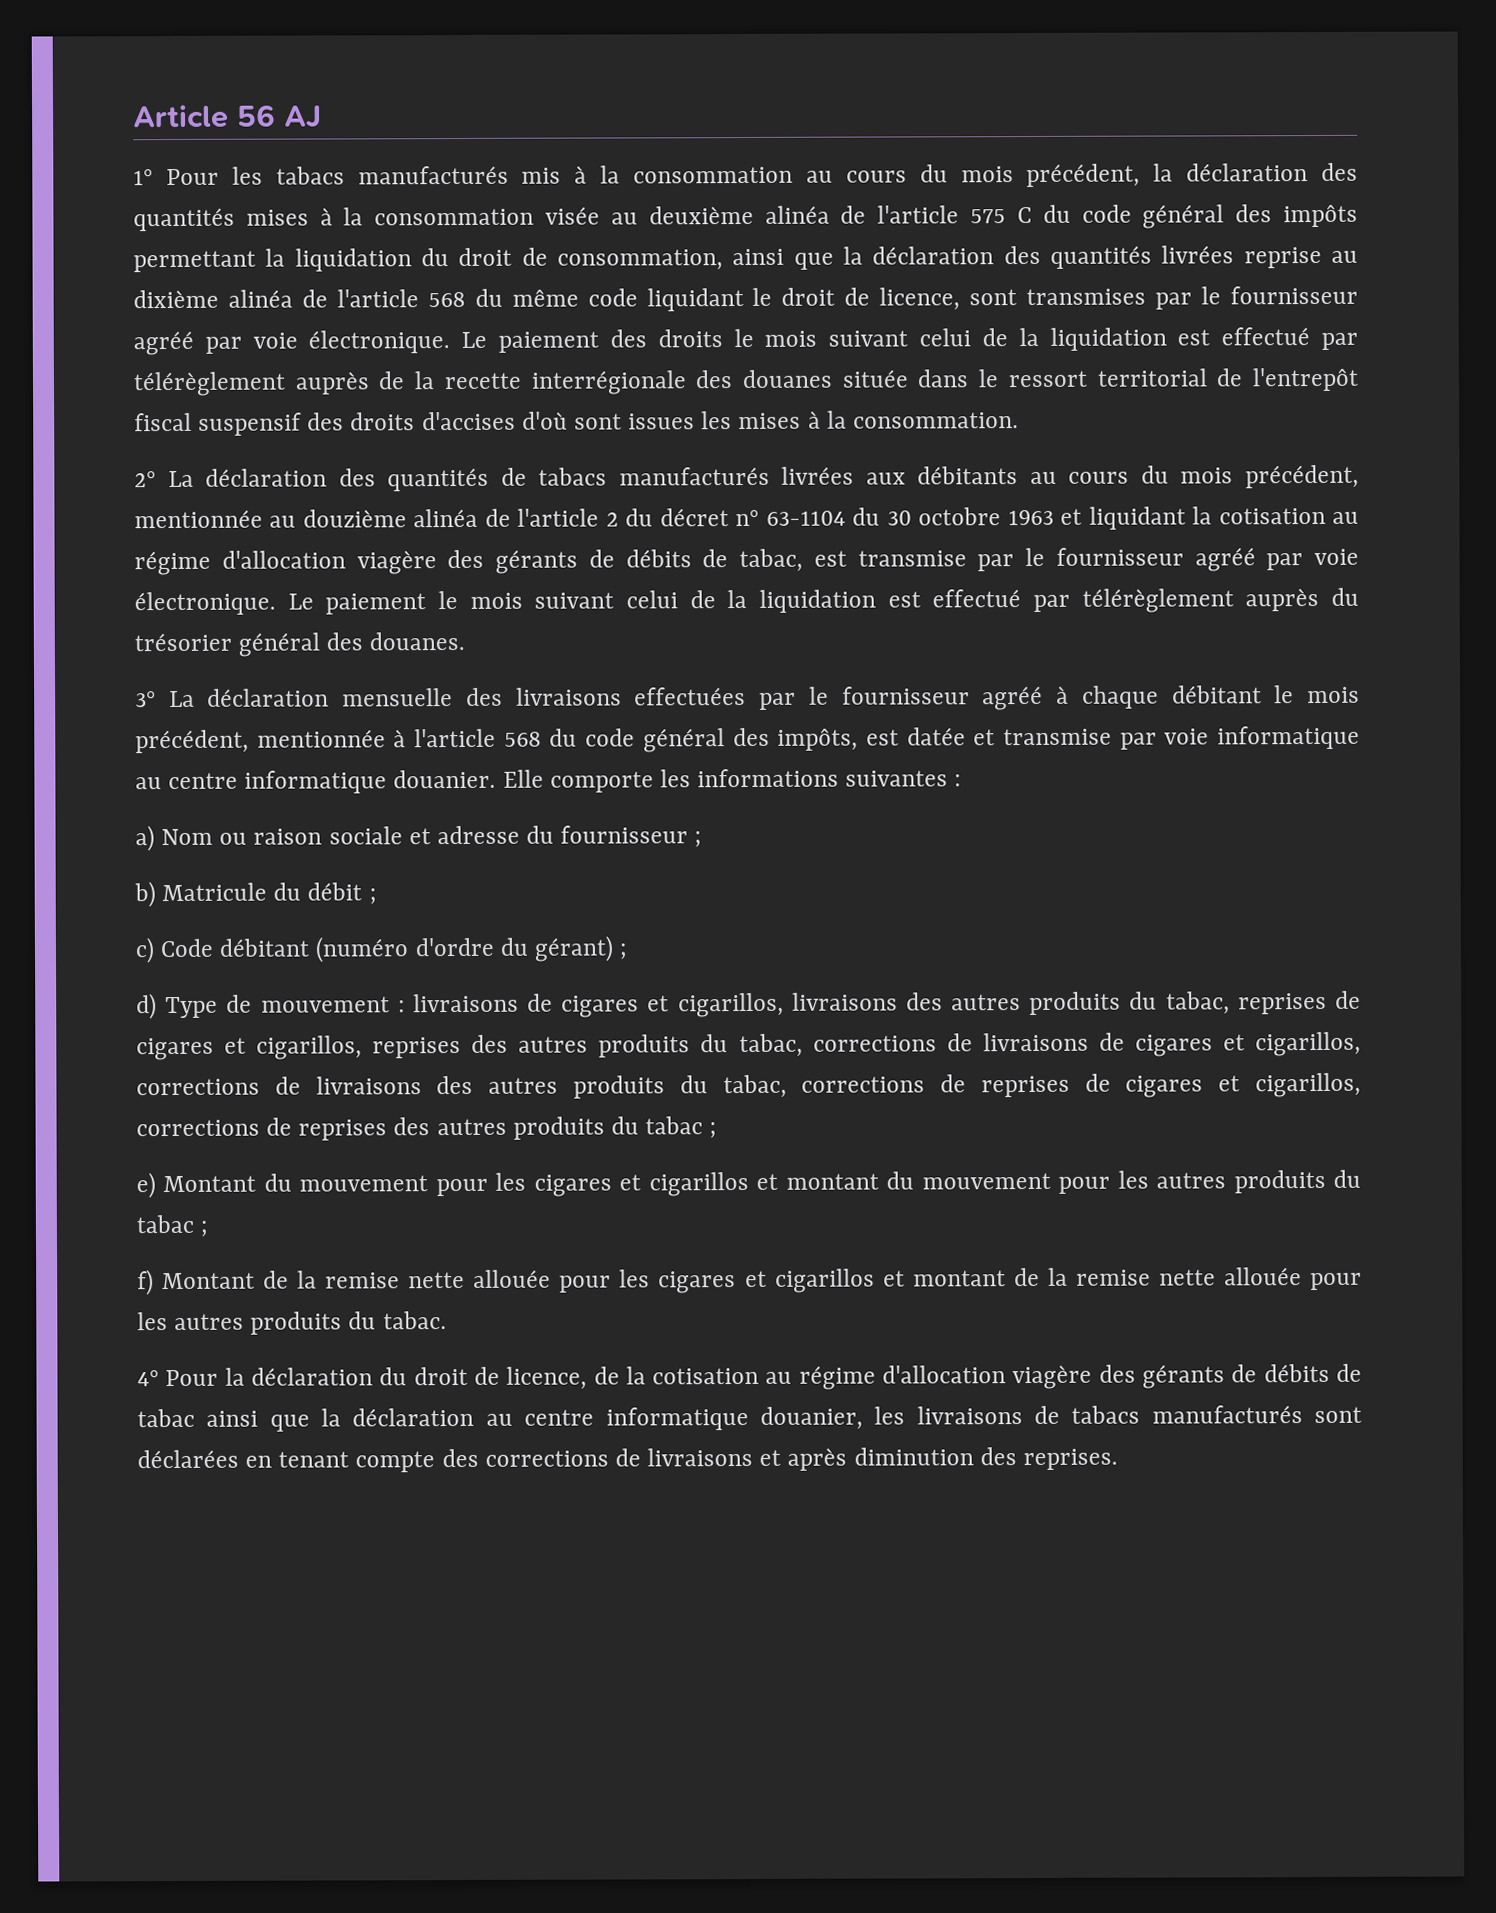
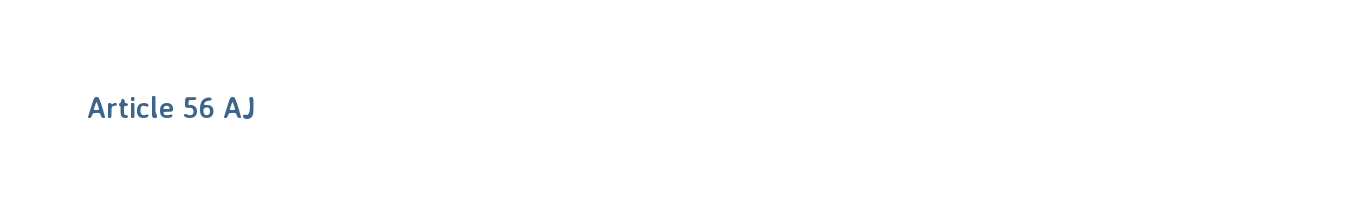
- 1° Pour les tabacs manufacturés mis à la consommation au cours du mois précédent, la déclaration des quantités mises à la consommation visée au deuxième alinéa de l'article 575 C du code général des impôts permettant la liquidation du droit de consommation, ainsi que la déclaration des quantités livrées reprise au dixième alinéa de l'article 568 du même code liquidant le droit de licence, sont transmises par le fournisseur agréé par voie électronique. Le paiement des droits le mois suivant celui de la liquidation est effectué par télérèglement auprès de la recette interrégionale des douanes située dans le ressort territorial de l'entrepôt fiscal suspensif des droits d'accises d'où sont issues les mises à la consommation.
- 2° La déclaration des quantités de tabacs manufacturés livrées aux débitants au cours du mois précédent, mentionnée au douzième alinéa de l'article 2 du décret n° 63-1104 du 30 octobre 1963 et liquidant la cotisation au régime d'allocation viagère des gérants de débits de tabac, est transmise par le fournisseur agréé par voie électronique. Le paiement le mois suivant celui de la liquidation est effectué par télérèglement auprès du trésorier général des douanes.
- 3° La déclaration mensuelle des livraisons effectuées par le fournisseur agréé à chaque débitant le mois précédent, mentionnée à l'article 568 du code général des impôts, est datée et transmise par voie informatique au centre informatique douanier. Elle comporte les informations suivantes :
- a) Nom ou raison sociale et adresse du fournisseur ;
- b) Matricule du débit ;
- c) Code débitant (numéro d'ordre du gérant) ;
- d) Type de mouvement : livraisons de cigares et cigarillos, livraisons des autres produits du tabac, reprises de cigares et cigarillos, reprises des autres produits du tabac, corrections de livraisons de cigares et cigarillos, corrections de livraisons des autres produits du tabac, corrections de reprises de cigares et cigarillos, corrections de reprises des autres produits du tabac ;
- e) Montant du mouvement pour les cigares et cigarillos et montant du mouvement pour les autres produits du tabac ;
- f) Montant de la remise nette allouée pour les cigares et cigarillos et montant de la remise nette allouée pour les autres produits du tabac.
- 4° Pour la déclaration du droit de licence, de la cotisation au régime d'allocation viagère des gérants de débits de tabac ainsi que la déclaration au centre informatique douanier, les livraisons de tabacs manufacturés sont déclarées en tenant compte des corrections de livraisons et après diminution des reprises.

